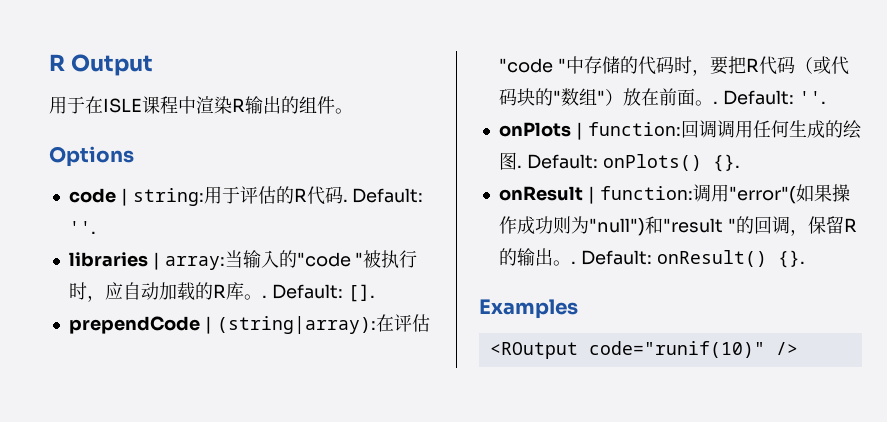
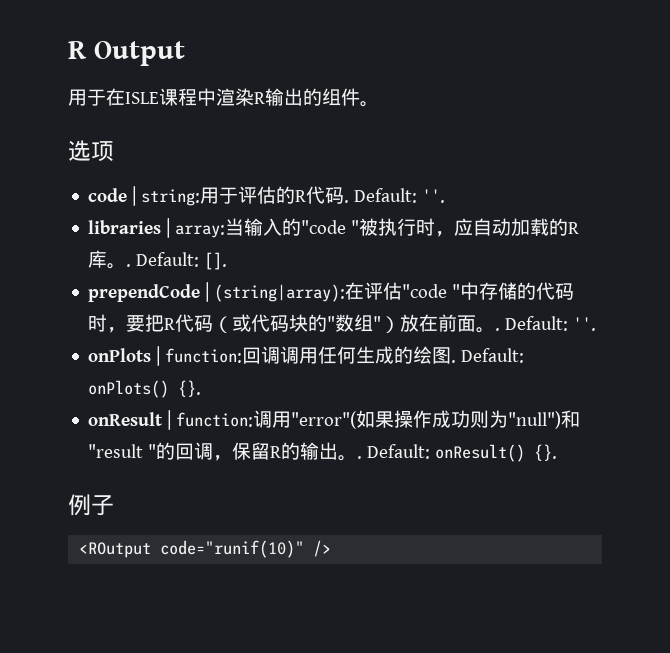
- Options
+ 选项
- Examples
+ 例子

